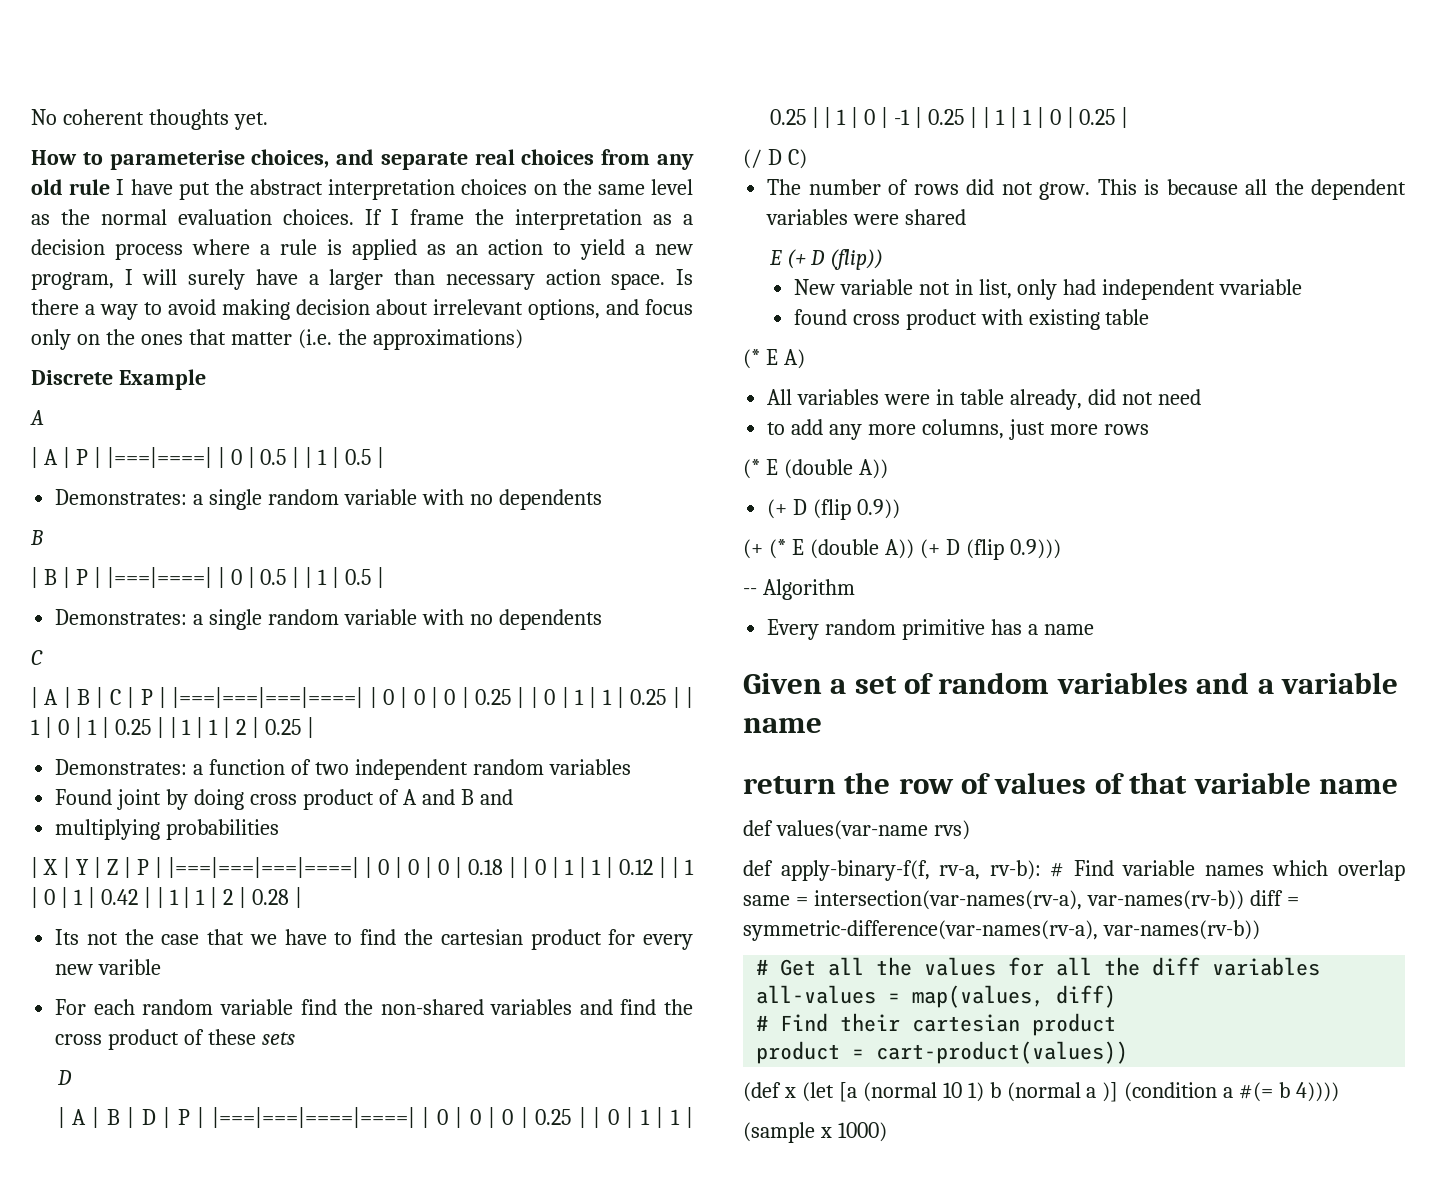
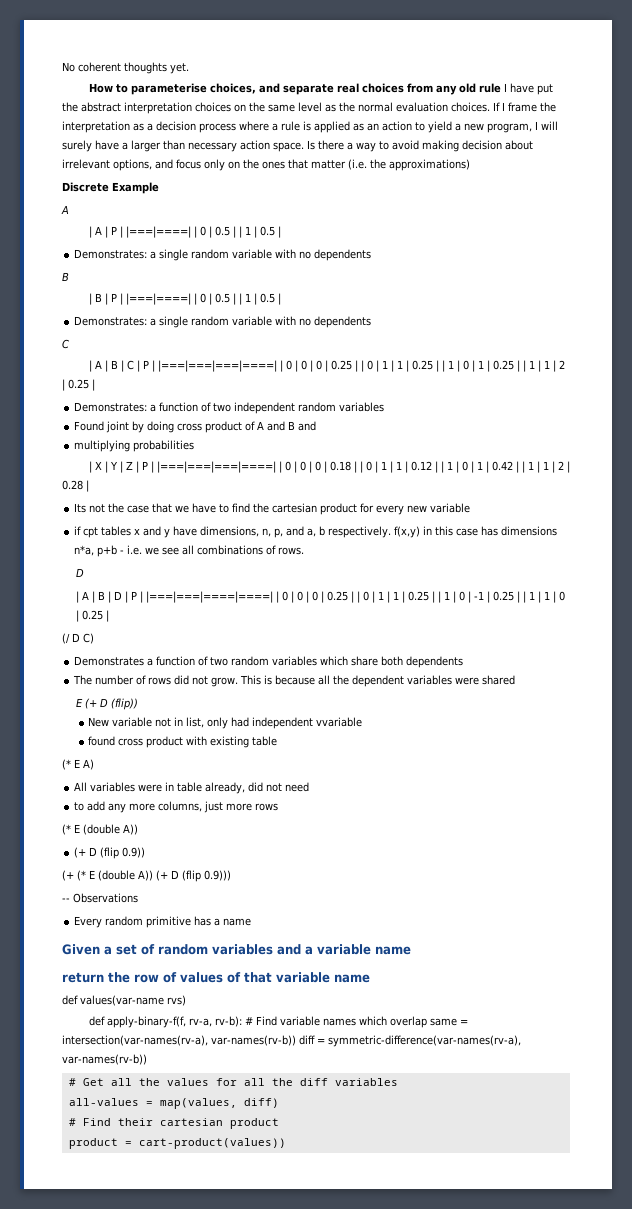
- Its not the case that we have to find the cartesian product for every new varible
- For each random variable find the non-shared variables and find the cross product of these sets
+ Its not the case that we have to find the cartesian product for every new variable
+ if cpt tables x and y have dimensions, n, p, and a, b respectively. f(x,y) in this case has dimensions n*a, p+b - i.e. we see all combinations of rows.
+ Demonstrates a function of two random variables which share both dependents
- -- Algorithm
+ -- Observations
- (def x (let [a (normal 10 1) b (normal a )] (condition a #(= b 4))))
- (sample x 1000)

